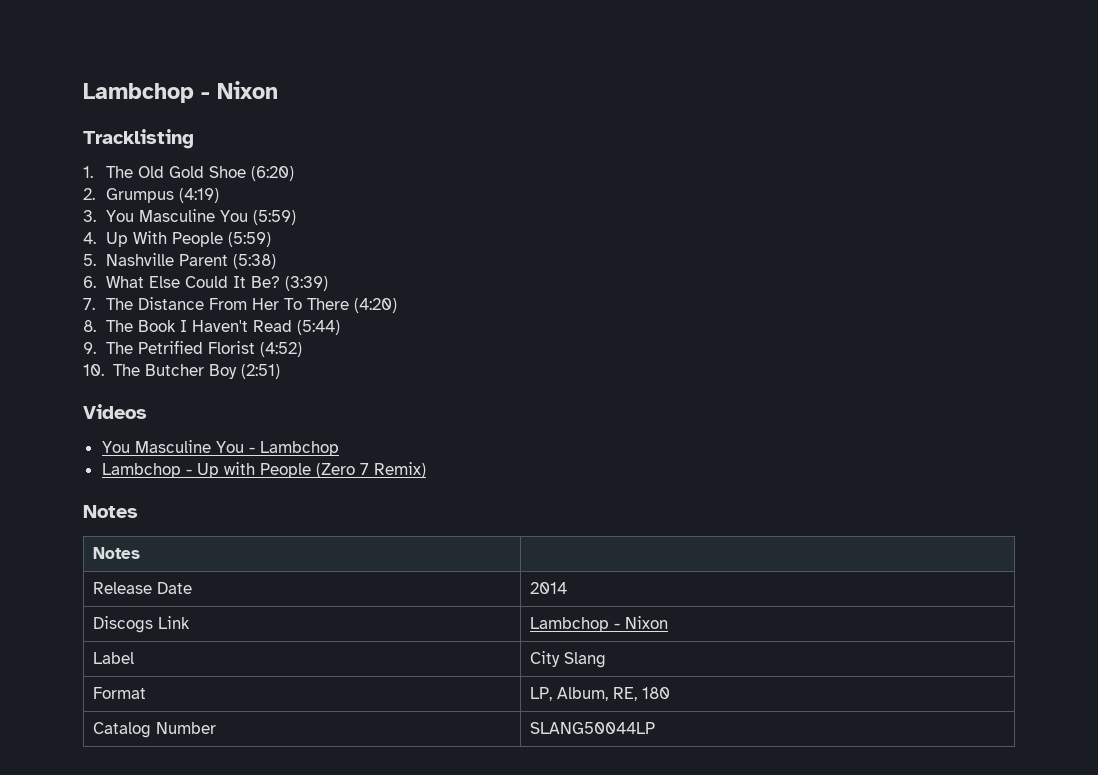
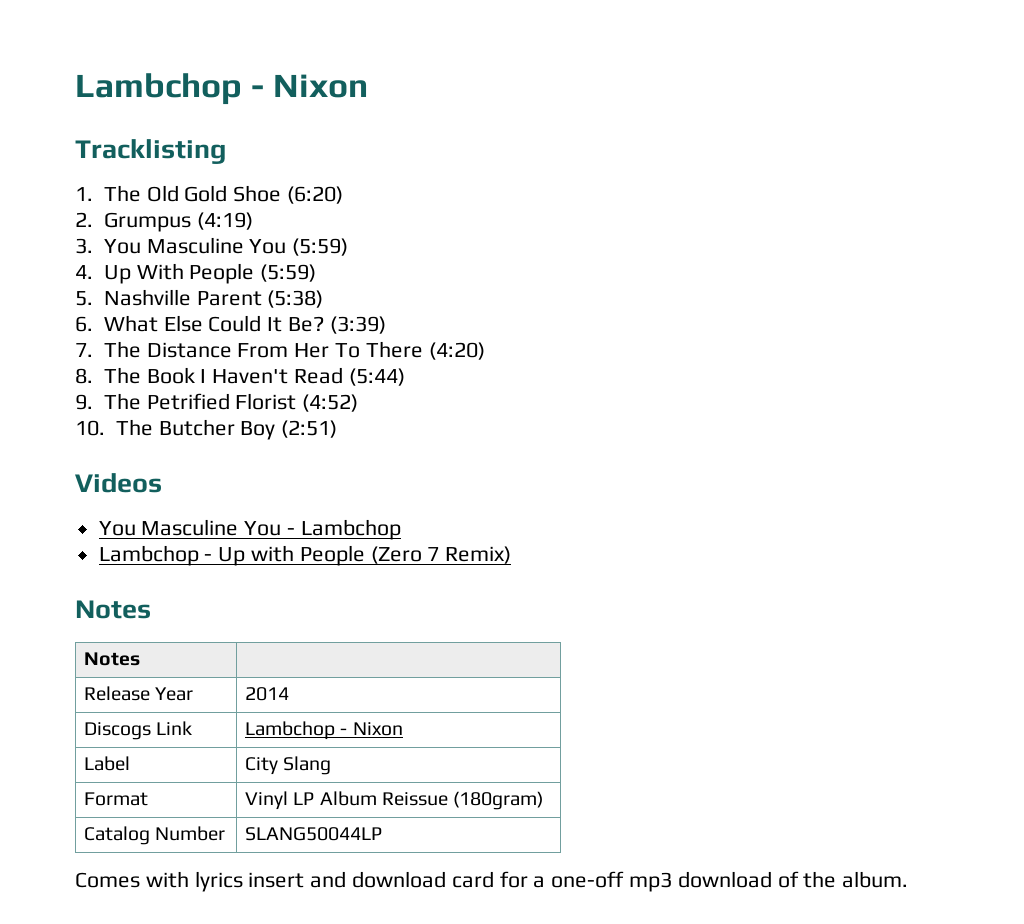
- Release Date | 2014
+ Release Year | 2014
- Format | LP, Album, RE, 180
+ Format | Vinyl LP Album Reissue (180gram)
  Catalog Number | SLANG50044LP
+ Comes with lyrics insert and download card for a one-off mp3 download of the album.

